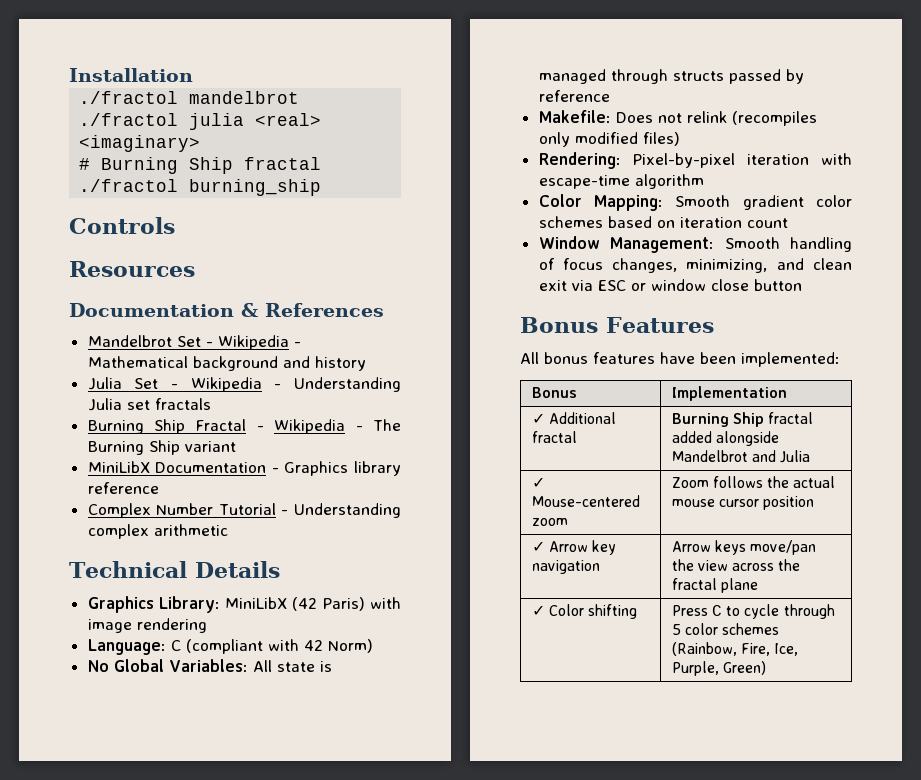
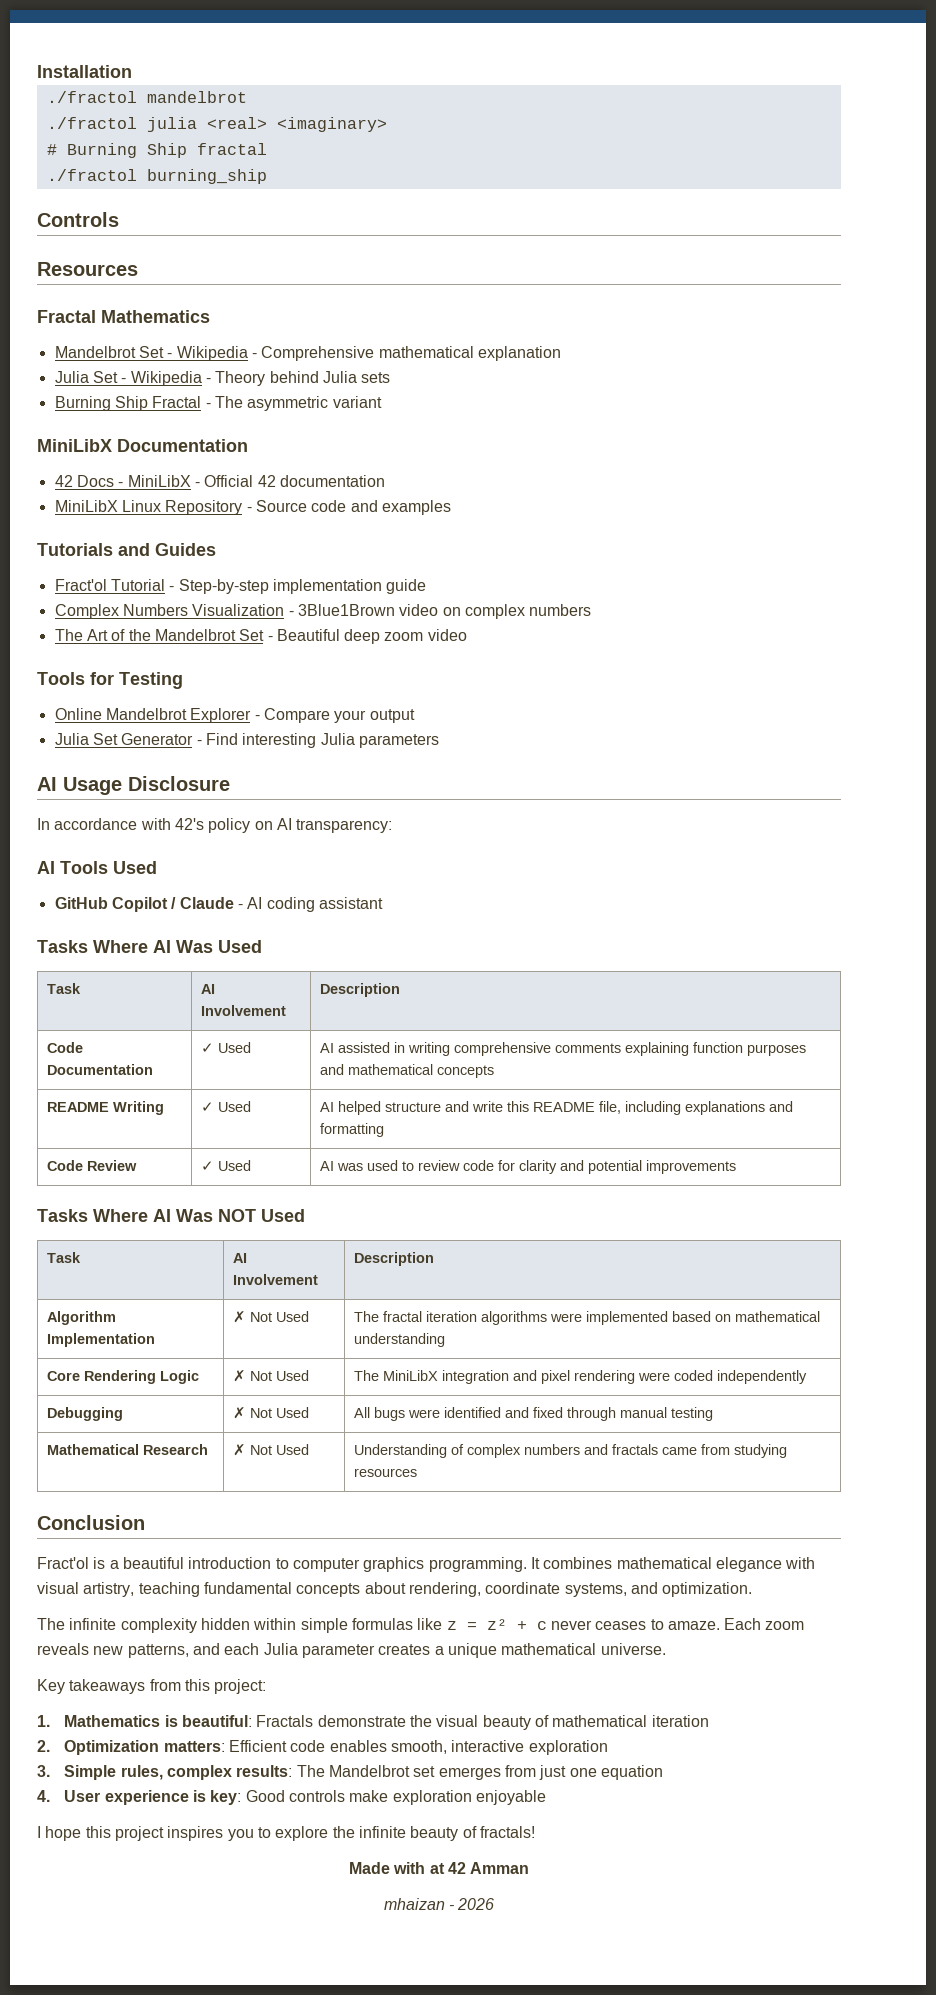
- Documentation & References
+ Fractal Mathematics
- Mandelbrot Set - Wikipedia - Mathematical background and history
+ Mandelbrot Set - Wikipedia - Comprehensive mathematical explanation
- Julia Set - Wikipedia - Understanding Julia set fractals
+ Julia Set - Wikipedia - Theory behind Julia sets
- Burning Ship Fractal - Wikipedia - The Burning Ship variant
- MiniLibX Documentation - Graphics library reference
- Complex Number Tutorial - Understanding complex arithmetic
- Technical Details
- Graphics Library: MiniLibX (42 Paris) with image rendering
- Language: C (compliant with 42 Norm)
- No Global Variables: All state is managed through structs passed by reference
- Makefile: Does not relink (recompiles only modified files)
- Rendering: Pixel-by-pixel iteration with escape-time algorithm
- Color Mapping: Smooth gradient color schemes based on iteration count
- Window Management: Smooth handling of focus changes, minimizing, and clean exit via ESC or window close button
- Bonus Features
- All bonus features have been implemented:
- Bonus | Implementation
- ✓ Additional fractal | Burning Ship fractal added alongside Mandelbrot and Julia
- ✓ Mouse-centered zoom | Zoom follows the actual mouse cursor position
- ✓ Arrow key navigation | Arrow keys move/pan the view across the fractal plane
- ✓ Color shifting | Press C to cycle through 5 color schemes (Rainbow, Fire, Ice, Purple, Green)
+ Burning Ship Fractal - The asymmetric variant
+ MiniLibX Documentation
+ 42 Docs - MiniLibX - Official 42 documentation
+ MiniLibX Linux Repository - Source code and examples
+ Tutorials and Guides
+ Fract'ol Tutorial - Step-by-step implementation guide
+ Complex Numbers Visualization - 3Blue1Brown video on complex numbers
+ The Art of the Mandelbrot Set - Beautiful deep zoom video
+ Tools for Testing
+ Online Mandelbrot Explorer - Compare your output
+ Julia Set Generator - Find interesting Julia parameters
+ AI Usage Disclosure
+ In accordance with 42's policy on AI transparency:
+ AI Tools Used
+ GitHub Copilot / Claude - AI coding assistant
+ Tasks Where AI Was Used
+ Task | AI Involvement | Description
+ Code Documentation | ✓ Used | AI assisted in writing comprehensive comments explaining function purposes and mathematical concepts
+ README Writing | ✓ Used | AI helped structure and write this README file, including explanations and formatting
+ Code Review | ✓ Used | AI was used to review code for clarity and potential improvements
+ Tasks Where AI Was NOT Used
+ Task | AI Involvement | Description
+ Algorithm Implementation | ✗ Not Used | The fractal iteration algorithms were implemented based on mathematical understanding
+ Core Rendering Logic | ✗ Not Used | The MiniLibX integration and pixel rendering were coded independently
+ Debugging | ✗ Not Used | All bugs were identified and fixed through manual testing
+ Mathematical Research | ✗ Not Used | Understanding of complex numbers and fractals came from studying resources
+ Conclusion
+ Fract'ol is a beautiful introduction to computer graphics programming. It combines mathematical elegance with visual artistry, teaching fundamental concepts about rendering, coordinate systems, and optimization.
+ The infinite complexity hidden within simple formulas like z = z² + c never ceases to amaze. Each zoom reveals new patterns, and each Julia parameter creates a unique mathematical universe.
+ Key takeaways from this project:
+ 1. Mathematics is beautiful: Fractals demonstrate the visual beauty of mathematical iteration
+ 2. Optimization matters: Efficient code enables smooth, interactive exploration
+ 3. Simple rules, complex results: The Mandelbrot set emerges from just one equation
+ 4. User experience is key: Good controls make exploration enjoyable
+ I hope this project inspires you to explore the infinite beauty of fractals!
+ Made with at 42 Amman
+ mhaizan - 2026

